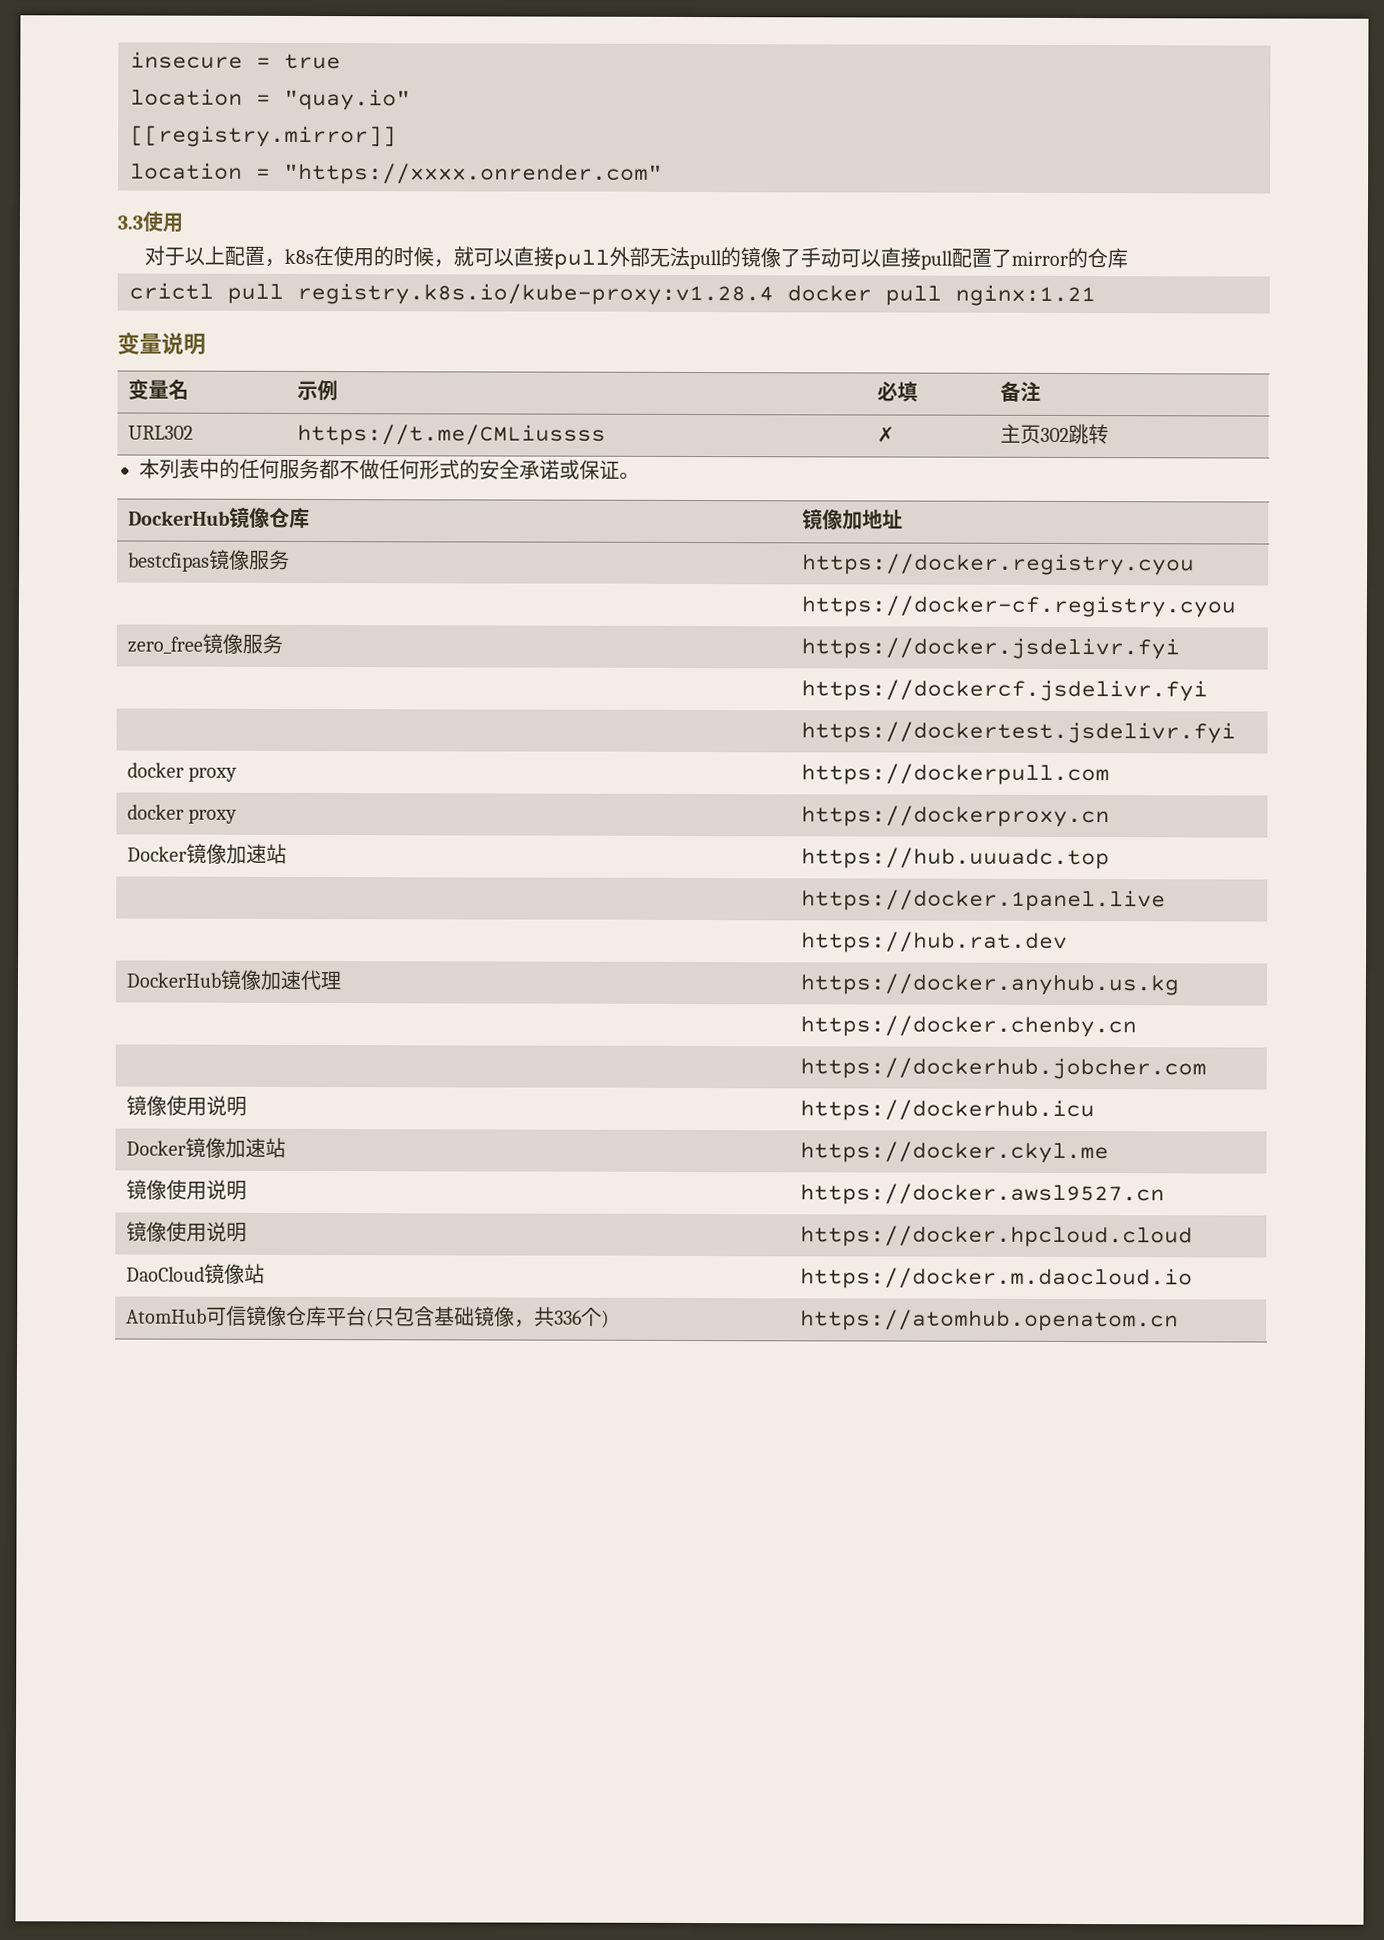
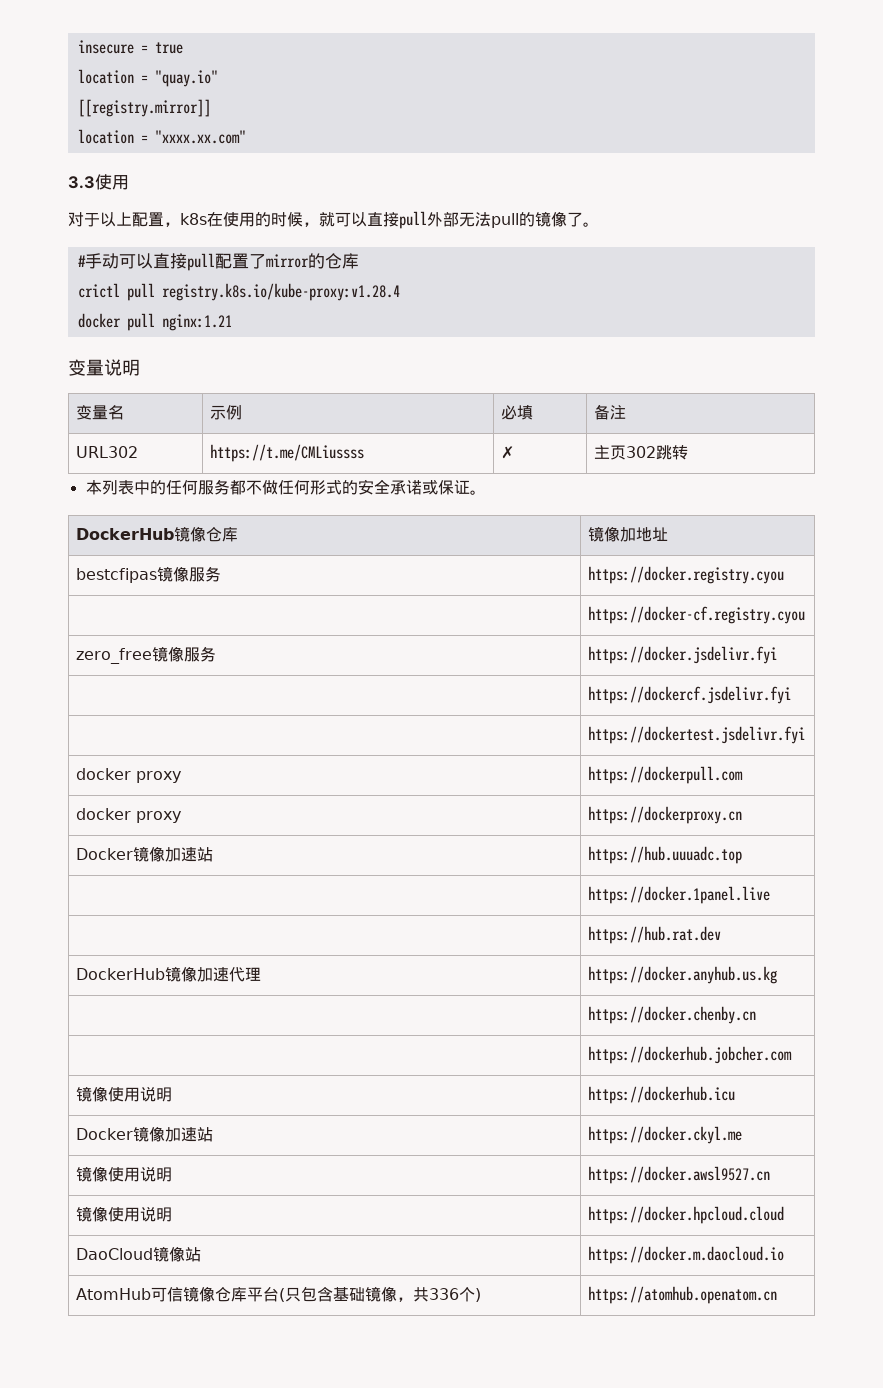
- location = "https://xxxx.onrender.com"
+ location = "xxxx.xx.com"
- 对于以上配置，k8s在使用的时候，就可以直接pull外部无法pull的镜像了手动可以直接pull配置了mirror的仓库
+ 对于以上配置，k8s在使用的时候，就可以直接pull外部无法pull的镜像了。
+ #手动可以直接pull配置了mirror的仓库
- crictl pull registry.k8s.io/kube-proxy:v1.28.4 docker pull nginx:1.21
+ crictl pull registry.k8s.io/kube-proxy:v1.28.4
+ docker pull nginx:1.21

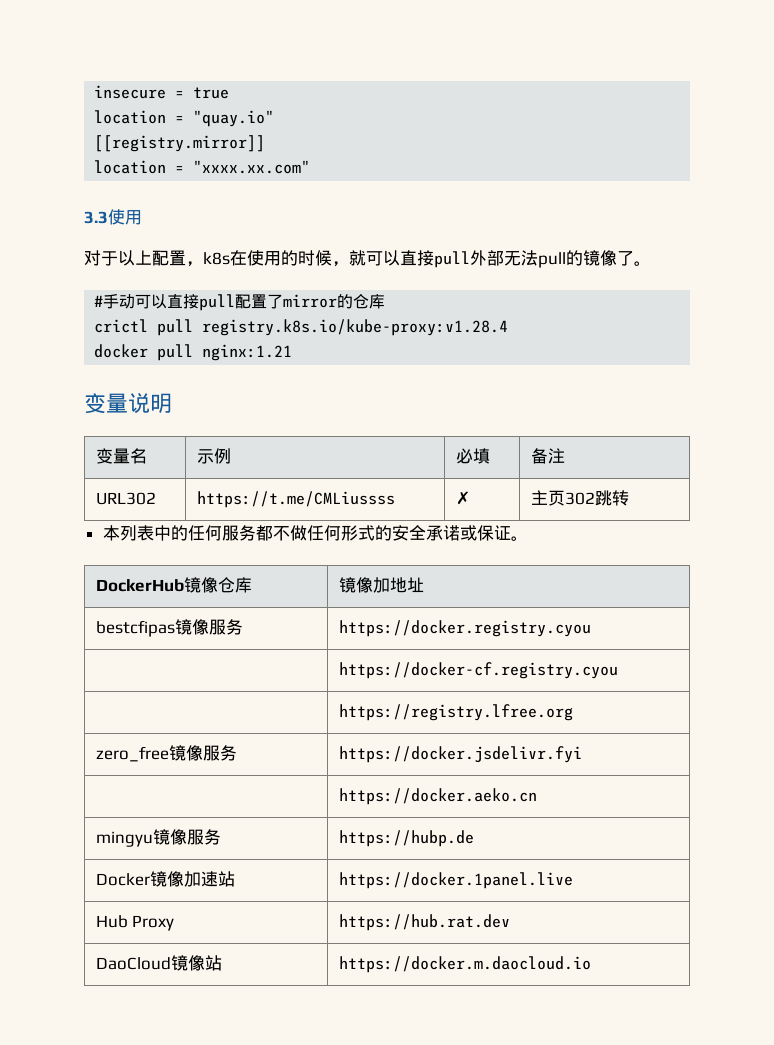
+ | https://registry.lfree.org
- | https://dockercf.jsdelivr.fyi
- | https://dockertest.jsdelivr.fyi
- docker proxy | https://dockerpull.com
- docker proxy | https://dockerproxy.cn
- Docker镜像加速站 | https://hub.uuuadc.top
- | https://docker.1panel.live
+ | https://docker.aeko.cn
+ mingyu镜像服务 | https://hubp.de
+ Docker镜像加速站 | https://docker.1panel.live
- | https://hub.rat.dev
+ Hub Proxy | https://hub.rat.dev
- DockerHub镜像加速代理 | https://docker.anyhub.us.kg
- | https://docker.chenby.cn
- | https://dockerhub.jobcher.com
- 镜像使用说明 | https://dockerhub.icu
- Docker镜像加速站 | https://docker.ckyl.me
- 镜像使用说明 | https://docker.awsl9527.cn
- 镜像使用说明 | https://docker.hpcloud.cloud
  DaoCloud镜像站 | https://docker.m.daocloud.io
- AtomHub可信镜像仓库平台(只包含基础镜像，共336个) | https://atomhub.openatom.cn

